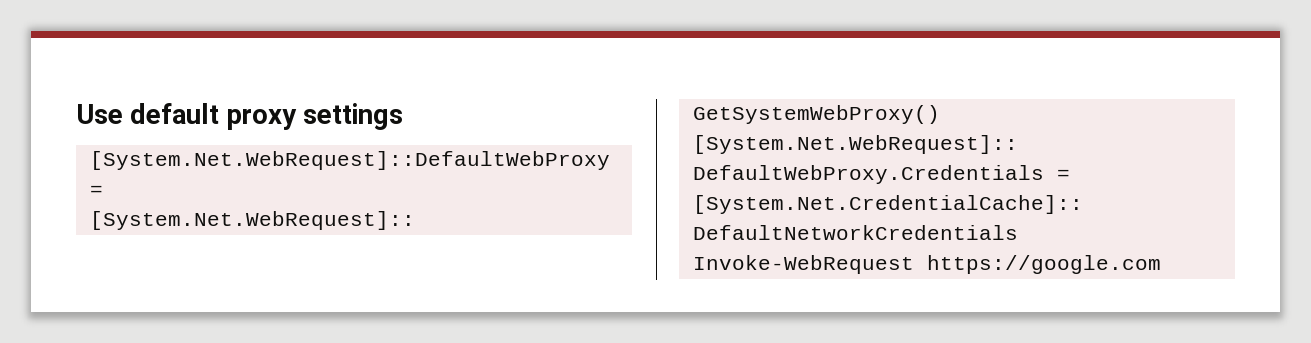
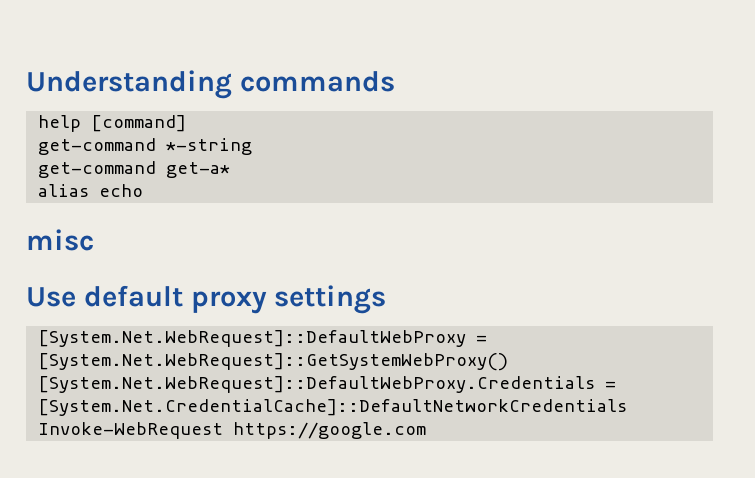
+ Understanding commands
+ help [command]
+ get-command *-string
+ get-command get-a*
+ alias echo
+ misc

